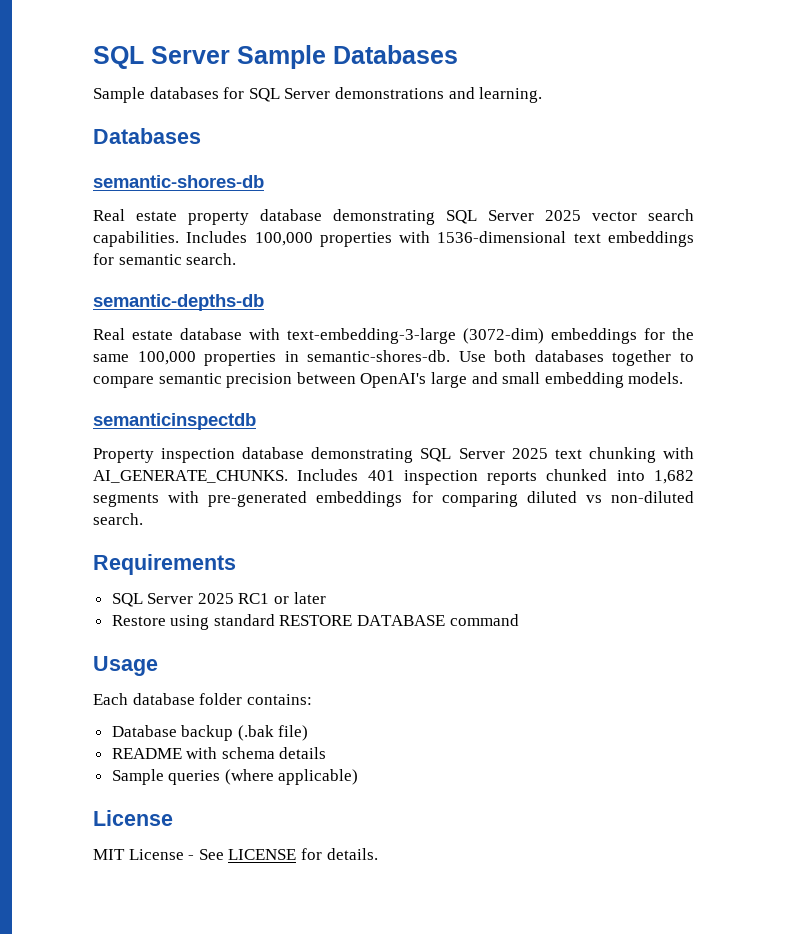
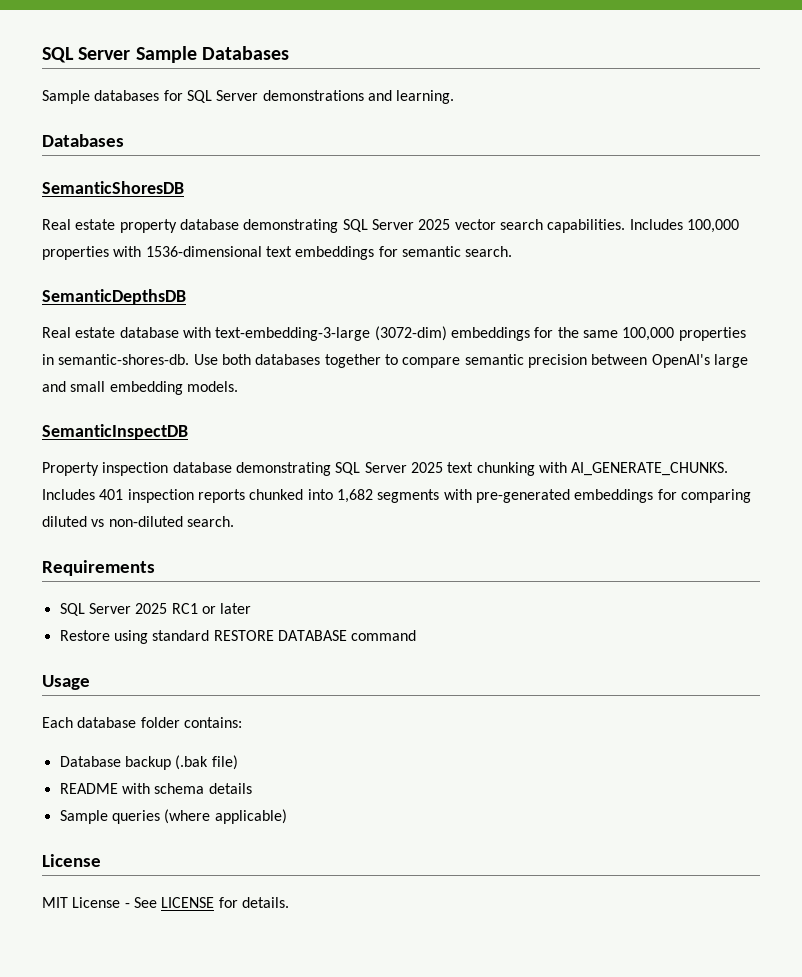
- semantic-shores-db
+ SemanticShoresDB
- semantic-depths-db
+ SemanticDepthsDB
- semanticinspectdb
+ SemanticInspectDB

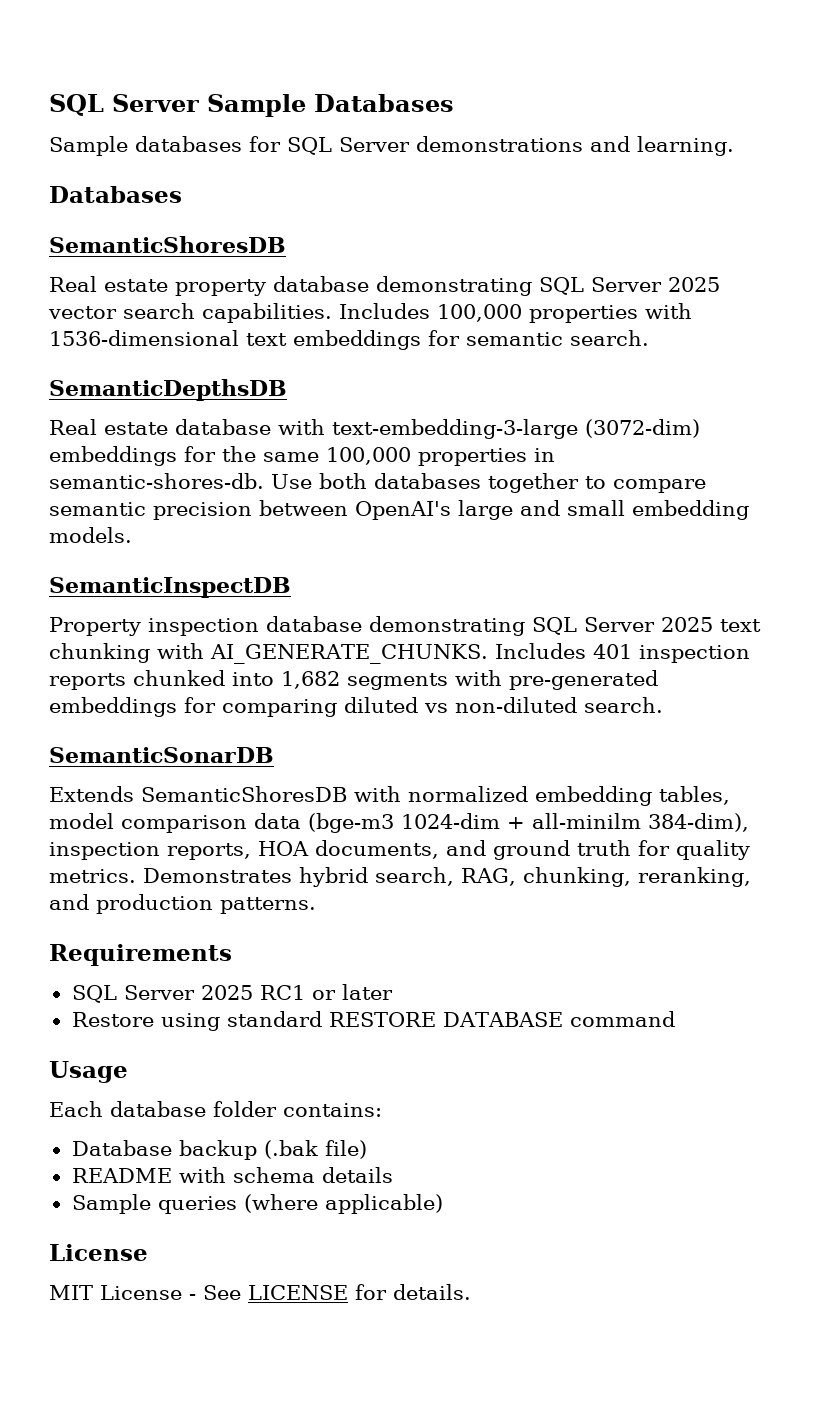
+ SemanticSonarDB
+ Extends SemanticShoresDB with normalized embedding tables, model comparison data (bge-m3 1024-dim + all-minilm 384-dim), inspection reports, HOA documents, and ground truth for quality metrics. Demonstrates hybrid search, RAG, chunking, reranking, and production patterns.

